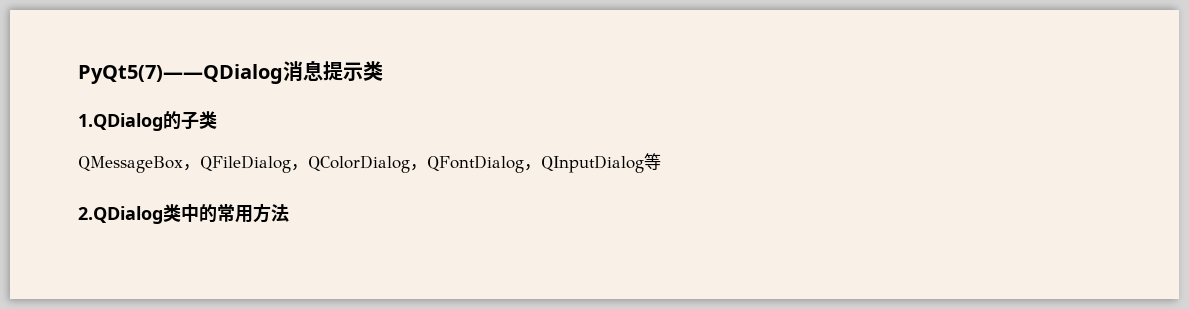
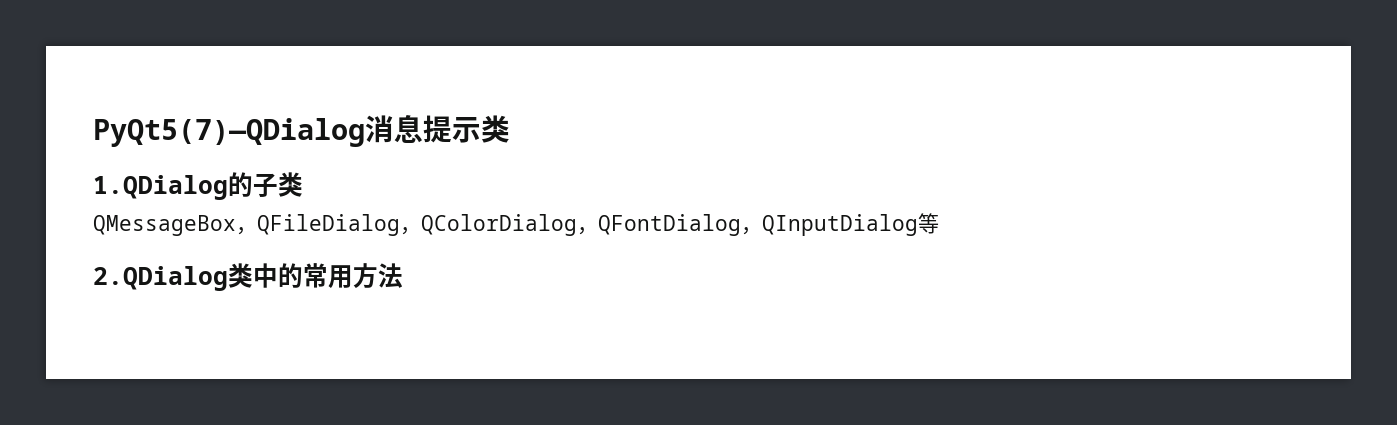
- PyQt5(7)——QDialog消息提示类
+ PyQt5(7)—QDialog消息提示类

